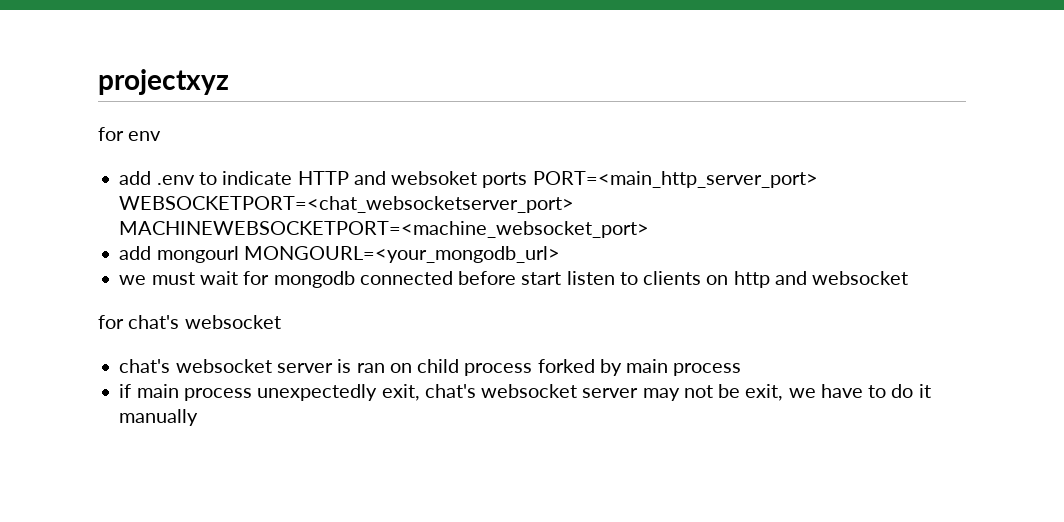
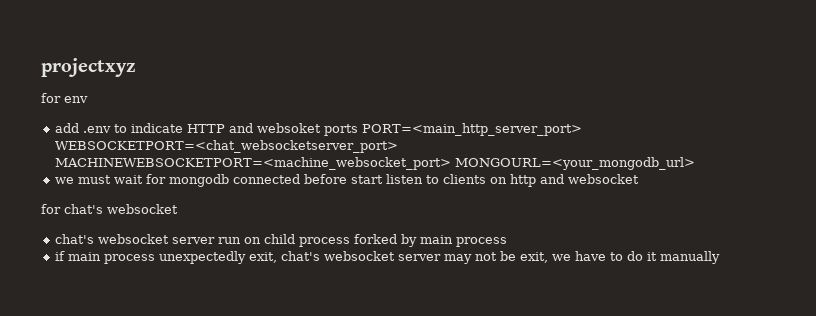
- add .env to indicate HTTP and websoket ports PORT=<main_http_server_port> WEBSOCKETPORT=<chat_websocketserver_port> MACHINEWEBSOCKETPORT=<machine_websocket_port>
- add mongourl MONGOURL=<your_mongodb_url>
+ add .env to indicate HTTP and websoket ports PORT=<main_http_server_port> WEBSOCKETPORT=<chat_websocketserver_port> MACHINEWEBSOCKETPORT=<machine_websocket_port> MONGOURL=<your_mongodb_url>
- chat's websocket server is ran on child process forked by main process
+ chat's websocket server run on child process forked by main process

